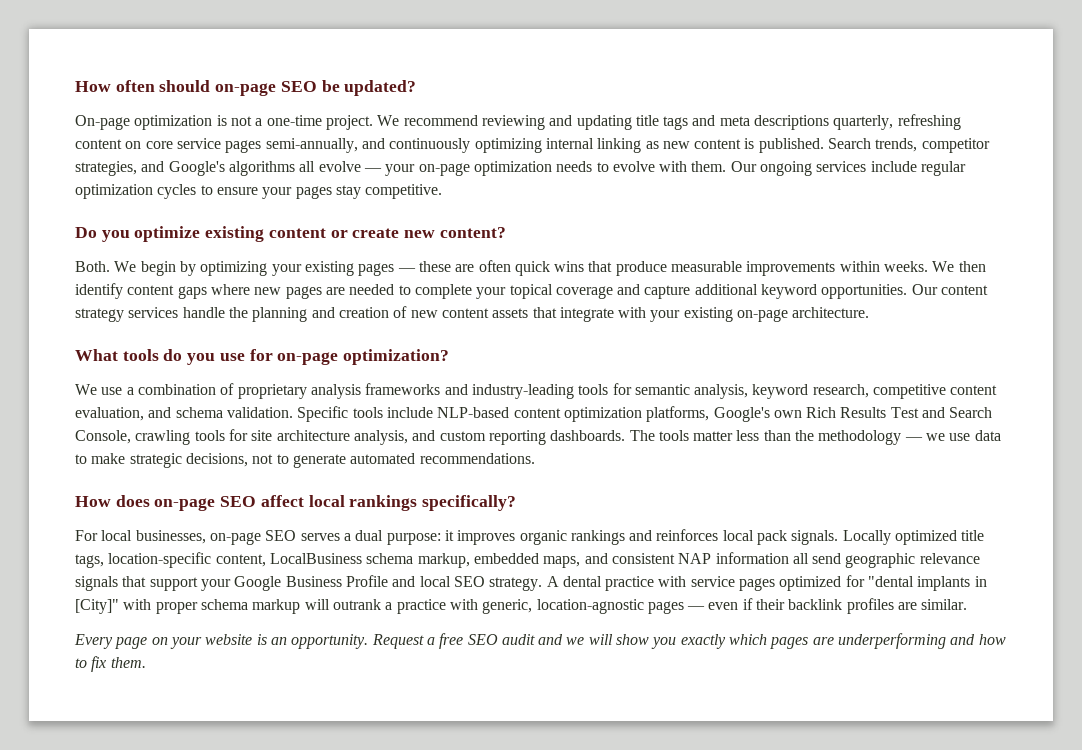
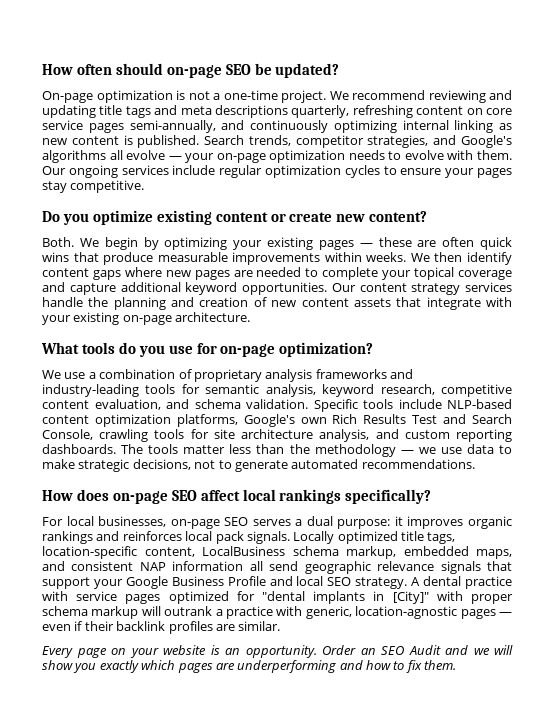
- Request a free SEO audit and we will show you exactly which pages are underperforming and how to fix them.
+ Order an SEO Audit and we will show you exactly which pages are underperforming and how to fix them.

